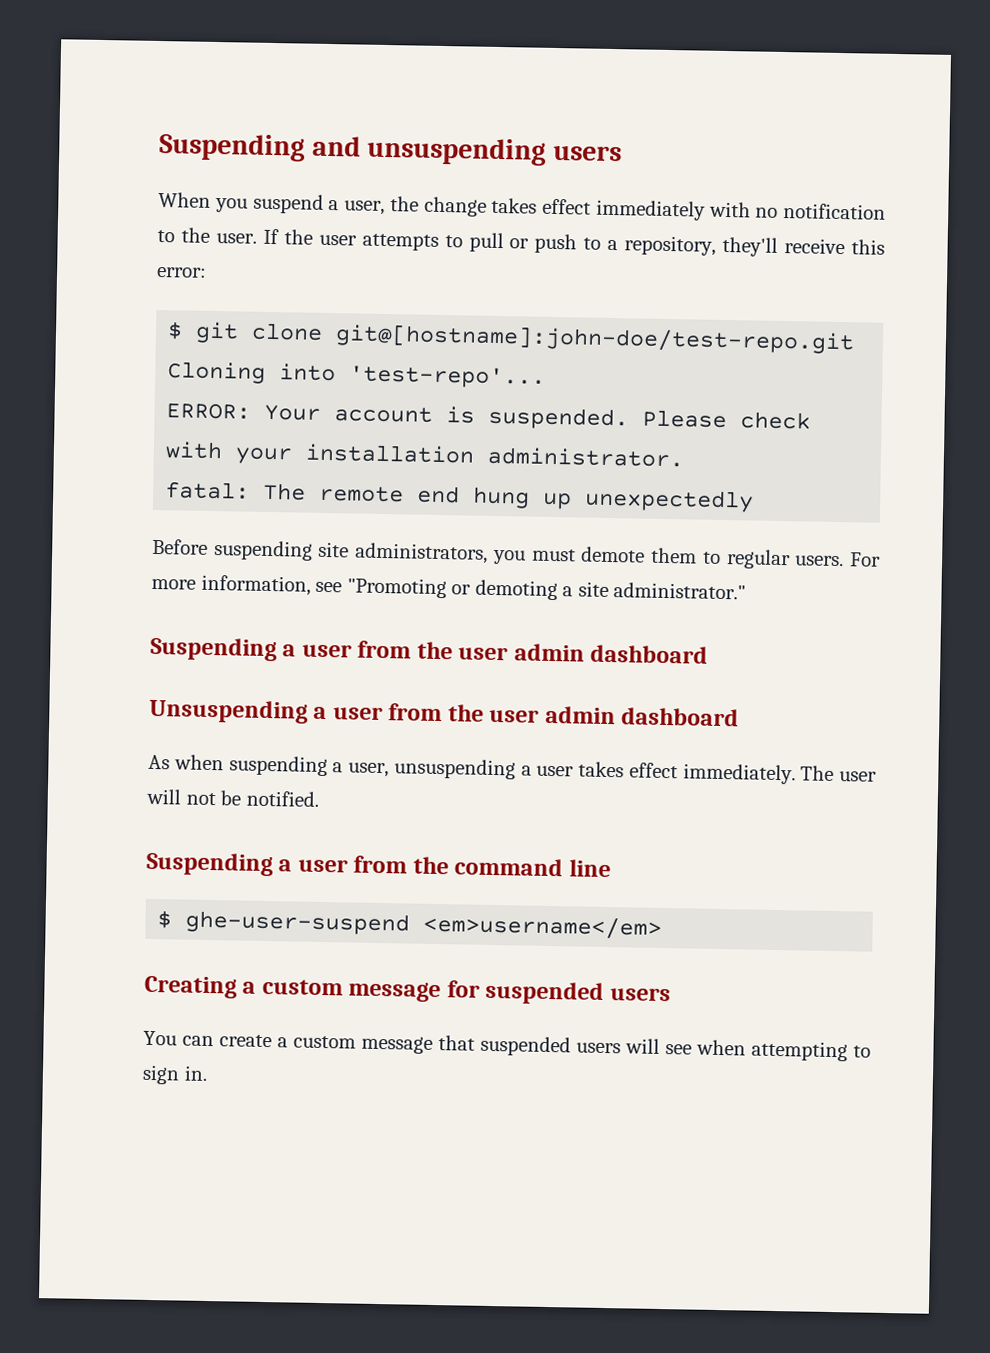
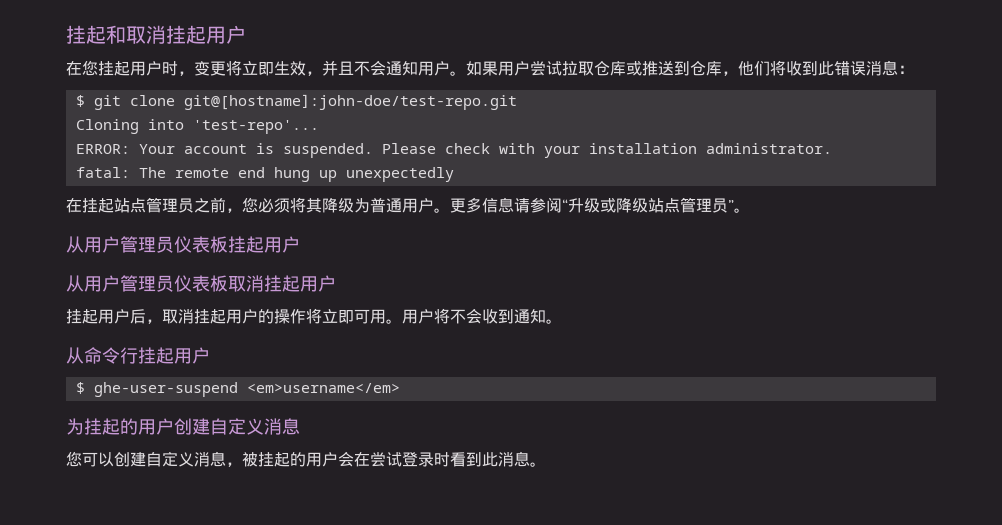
- Suspending and unsuspending users
- When you suspend a user, the change takes effect immediately with no notification to the user. If the user attempts to pull or push to a repository, they'll receive this error:
+ 挂起和取消挂起用户
+ 在您挂起用户时，变更将立即生效，并且不会通知用户。如果用户尝试拉取仓库或推送到仓库，他们将收到此错误消息：
- Before suspending site administrators, you must demote them to regular users. For more information, see "Promoting or demoting a site administrator."
- Suspending a user from the user admin dashboard
- Unsuspending a user from the user admin dashboard
- As when suspending a user, unsuspending a user takes effect immediately. The user will not be notified.
- Suspending a user from the command line
+ 在挂起站点管理员之前，您必须将其降级为普通用户。更多信息请参阅“升级或降级站点管理员”。
+ 从用户管理员仪表板挂起用户
+ 从用户管理员仪表板取消挂起用户
+ 挂起用户后，取消挂起用户的操作将立即可用。用户将不会收到通知。
+ 从命令行挂起用户
  $ ghe-user-suspend <em>username</em>
- Creating a custom message for suspended users
- You can create a custom message that suspended users will see when attempting to sign in.
+ 为挂起的用户创建自定义消息
+ 您可以创建自定义消息，被挂起的用户会在尝试登录时看到此消息。

